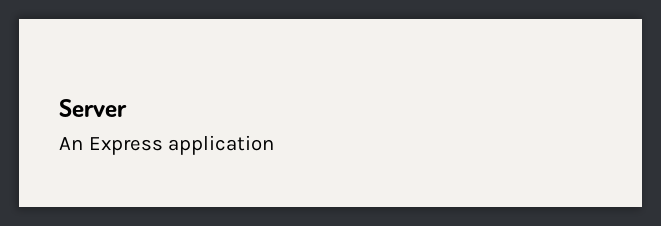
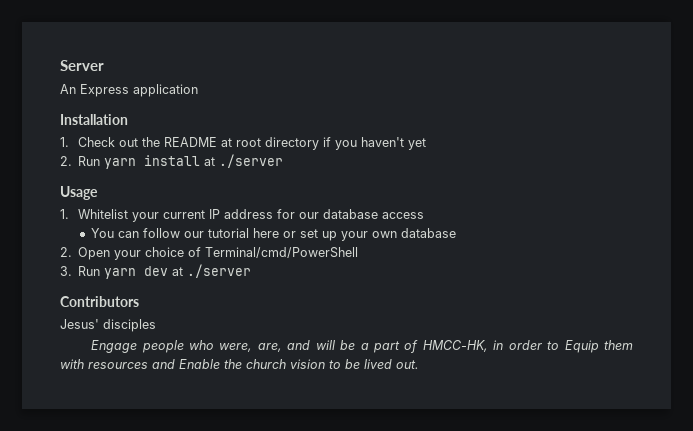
+ Installation
+ 1. Check out the README at root directory if you haven't yet
+ 2. Run yarn install at ./server
+ Usage
+ 1. Whitelist your current IP address for our database access
+ You can follow our tutorial here or set up your own database
+ 2. Open your choice of Terminal/cmd/PowerShell
+ 3. Run yarn dev at ./server
+ Contributors
+ Jesus' disciples
+ Engage people who were, are, and will be a part of HMCC-HK, in order to Equip them with resources and Enable the church vision to be lived out.

